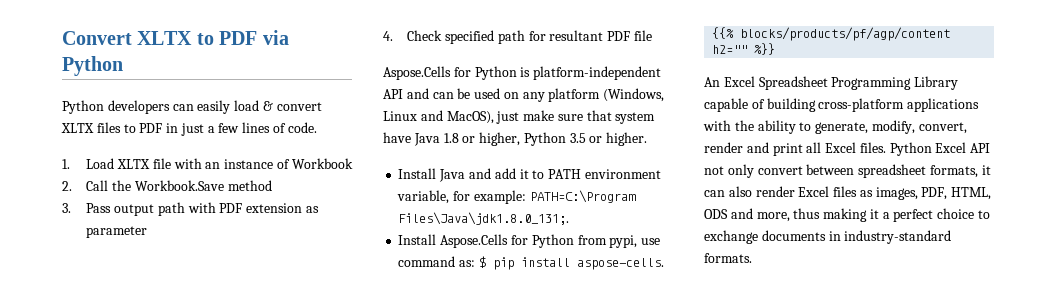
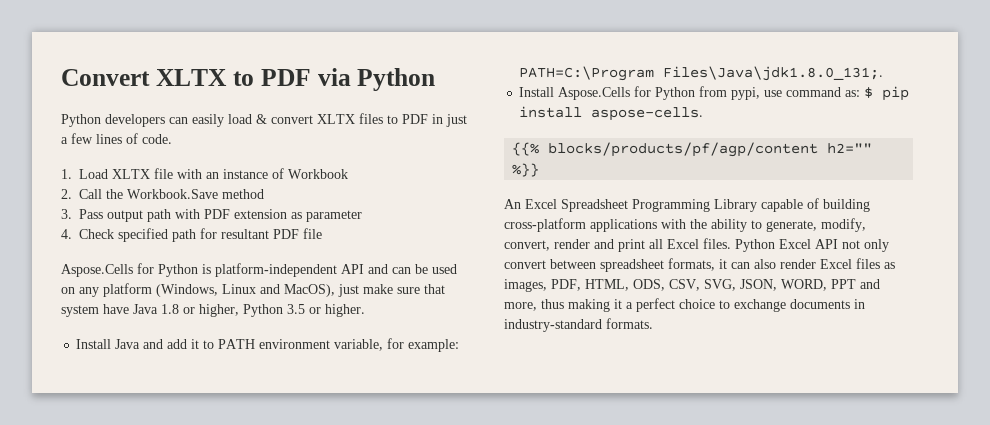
- Python Excel API not only convert between spreadsheet formats, it can also render Excel files as images, PDF, HTML, ODS and more, thus making it a perfect choice to exchange documents in industry-standard formats.
+ Python Excel API not only convert between spreadsheet formats, it can also render Excel files as images, PDF, HTML, ODS, CSV, SVG, JSON, WORD, PPT and more, thus making it a perfect choice to exchange documents in industry-standard formats.

